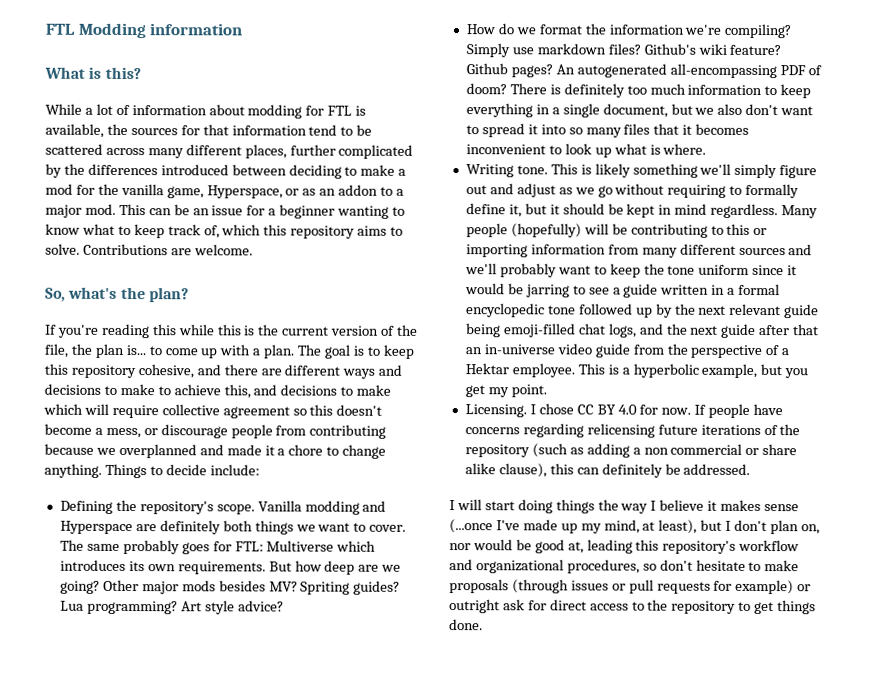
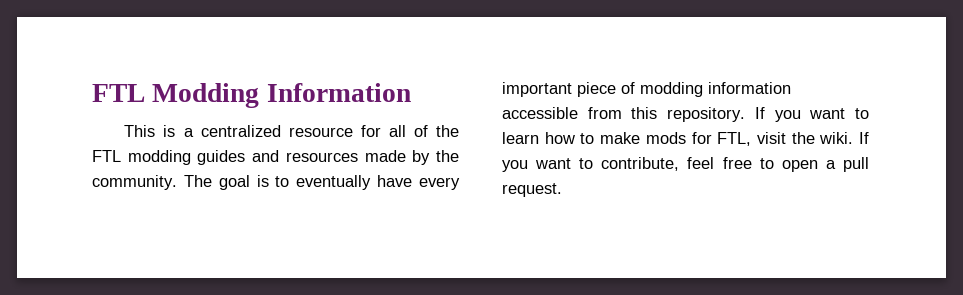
- FTL Modding information
- What is this?
- While a lot of information about modding for FTL is available, the sources for that information tend to be scattered across many different places, further complicated by the differences introduced between deciding to make a mod for the vanilla game, Hyperspace, or as an addon to a major mod. This can be an issue for a beginner wanting to know what to keep track of, which this repository aims to solve. Contributions are welcome.
- So, what's the plan?
- If you're reading this while this is the current version of the file, the plan is... to come up with a plan. The goal is to keep this repository cohesive, and there are different ways and decisions to make to achieve this, and decisions to make which will require collective agreement so this doesn't become a mess, or discourage people from contributing because we overplanned and made it a chore to change anything. Things to decide include:
- Defining the repository's scope. Vanilla modding and Hyperspace are definitely both things we want to cover. The same probably goes for FTL: Multiverse which introduces its own requirements. But how deep are we going? Other major mods besides MV? Spriting guides? Lua programming? Art style advice?
- How do we format the information we're compiling? Simply use markdown files? Github's wiki feature? Github pages? An autogenerated all-encompassing PDF of doom? There is definitely too much information to keep everything in a single document, but we also don't want to spread it into so many files that it becomes inconvenient to look up what is where.
- Writing tone. This is likely something we'll simply figure out and adjust as we go without requiring to formally define it, but it should be kept in mind regardless. Many people (hopefully) will be contributing to this or importing information from many different sources and we'll probably want to keep the tone uniform since it would be jarring to see a guide written in a formal encyclopedic tone followed up by the next relevant guide being emoji-filled chat logs, and the next guide after that an in-universe video guide from the perspective of a Hektar employee. This is a hyperbolic example, but you get my point.
- Licensing. I chose CC BY 4.0 for now. If people have concerns regarding relicensing future iterations of the repository (such as adding a non commercial or share alike clause), this can definitely be addressed.
- I will start doing things the way I believe it makes sense (...once I've made up my mind, at least), but I don't plan on, nor would be good at, leading this repository's workflow and organizational procedures, so don't hesitate to make proposals (through issues or pull requests for example) or outright ask for direct access to the repository to get things done.
+ FTL Modding Information
+ This is a centralized resource for all of the FTL modding guides and resources made by the community. The goal is to eventually have every important piece of modding information accessible from this repository. If you want to learn how to make mods for FTL, visit the wiki. If you want to contribute, feel free to open a pull request.

